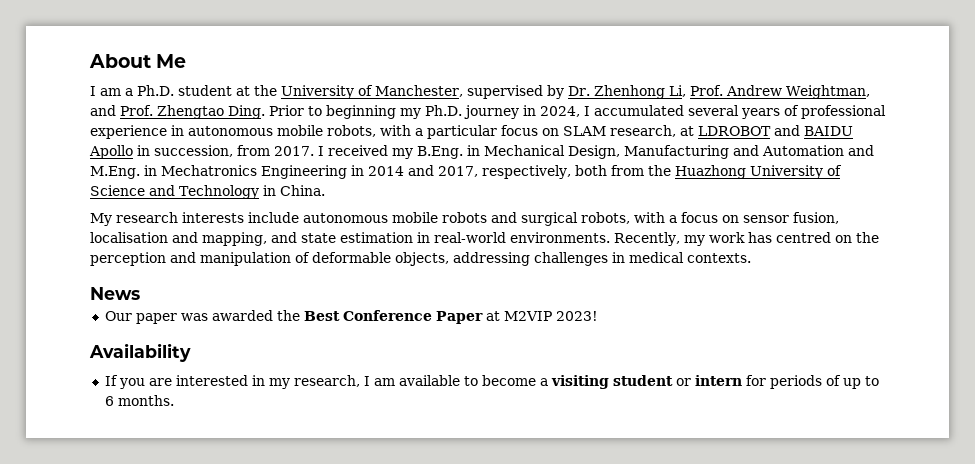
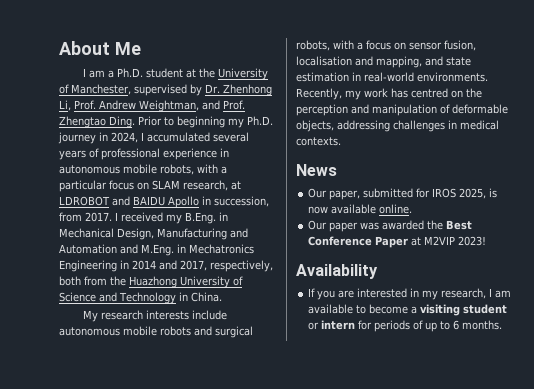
+ Our paper, submitted for IROS 2025, is now available online.

